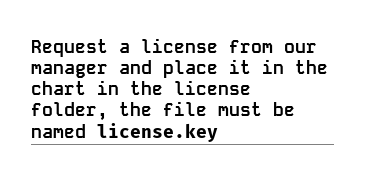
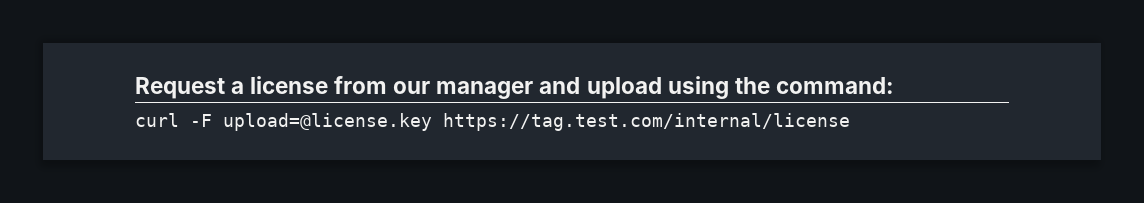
- Request a license from our manager and place it in the chart in the license folder, the file must be named license.key
+ Request a license from our manager and upload using the command:
+ curl -F upload=@license.key https://tag.test.com/internal/license

